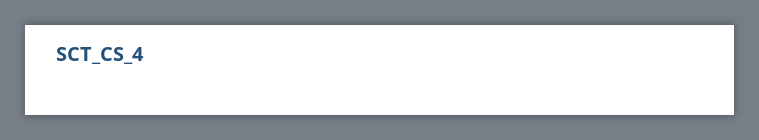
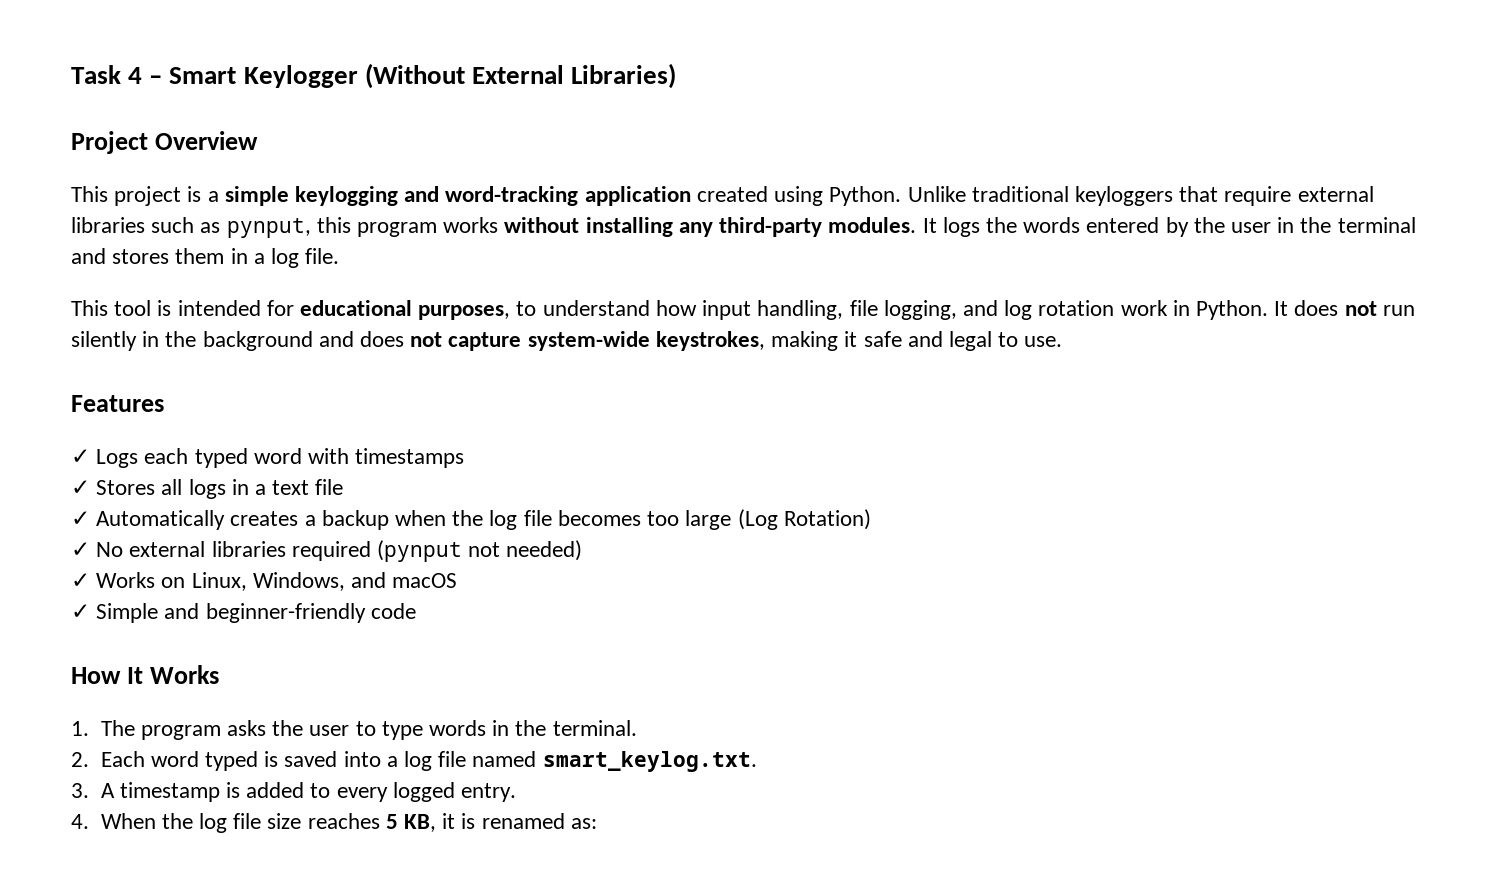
- SCT_CS_4
+ Task 4 – Smart Keylogger (Without External Libraries)
+ Project Overview
+ This project is a simple keylogging and word-tracking application created using Python. Unlike traditional keyloggers that require external libraries such as pynput, this program works without installing any third-party modules. It logs the words entered by the user in the terminal and stores them in a log file.
+ This tool is intended for educational purposes, to understand how input handling, file logging, and log rotation work in Python. It does not run silently in the background and does not capture system-wide keystrokes, making it safe and legal to use.
+ Features
+ ✓ Logs each typed word with timestamps
+ ✓ Stores all logs in a text file
+ ✓ Automatically creates a backup when the log file becomes too large (Log Rotation)
+ ✓ No external libraries required (pynput not needed)
+ ✓ Works on Linux, Windows, and macOS
+ ✓ Simple and beginner-friendly code
+ How It Works
+ 1. The program asks the user to type words in the terminal.
+ 2. Each word typed is saved into a log file named smart_keylog.txt.
+ 3. A timestamp is added to every logged entry.
+ 4. When the log file size reaches 5 KB, it is renamed as:

